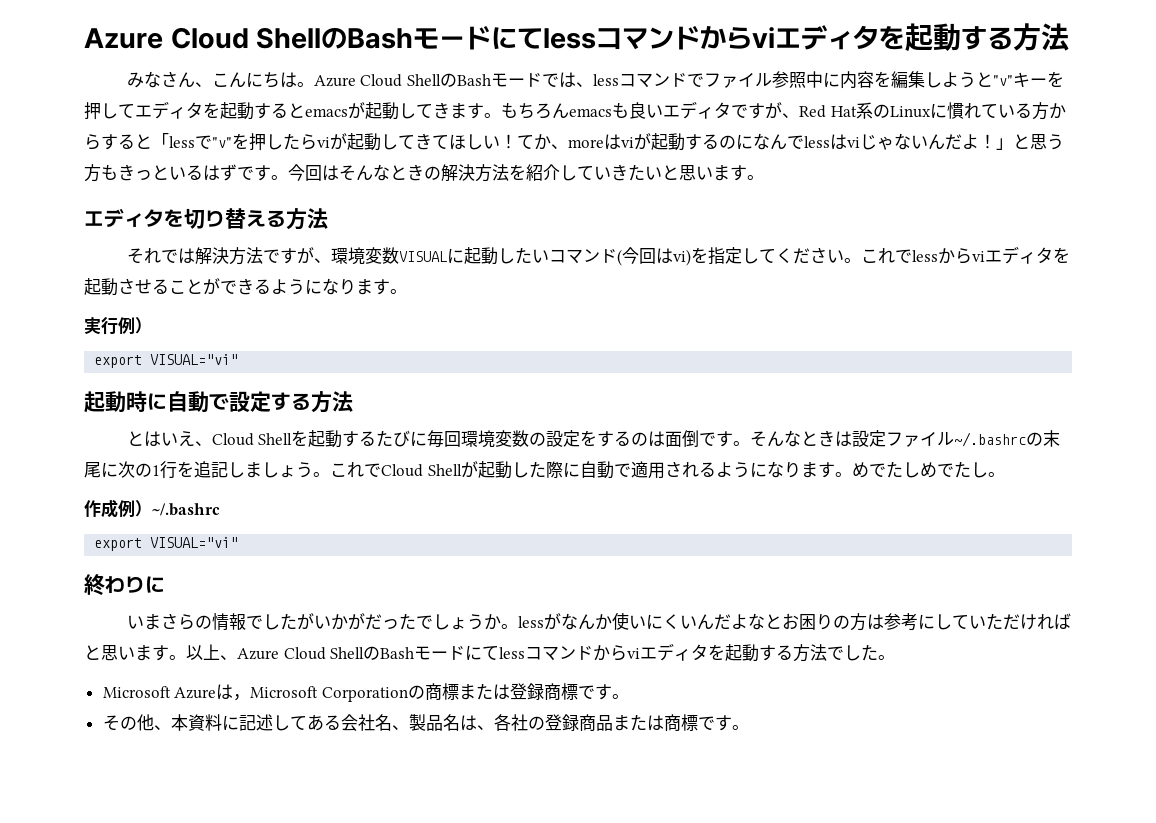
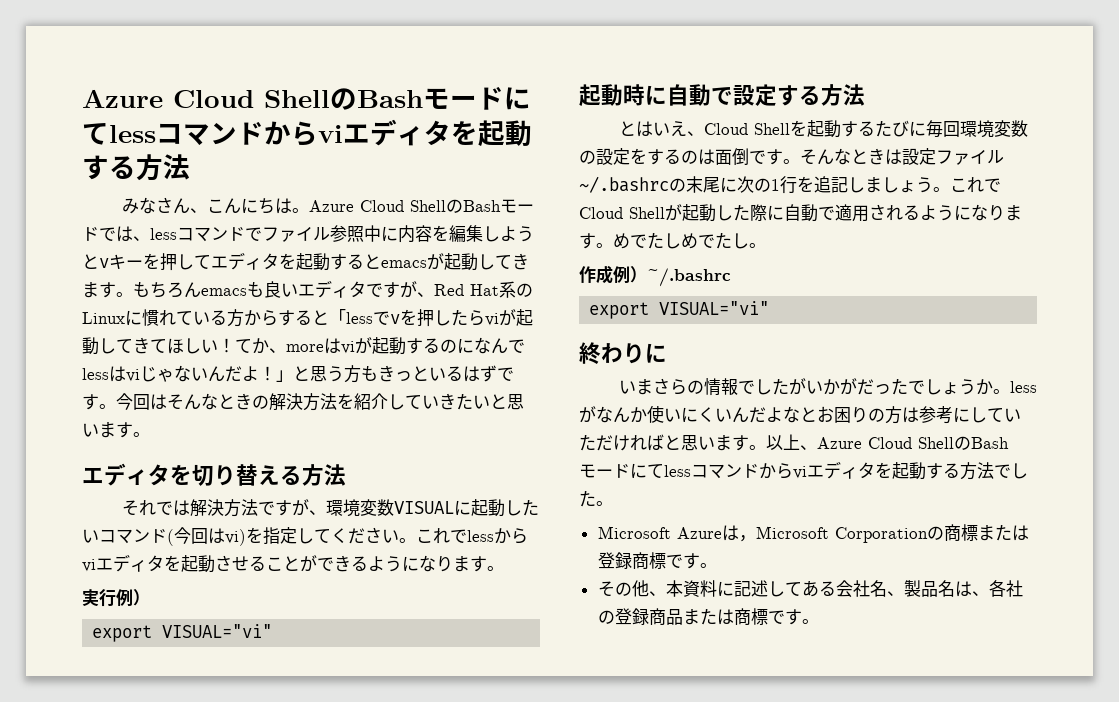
- Azure Cloud ShellのBashモードでは、lessコマンドでファイル参照中に内容を編集しようと"v"キーを押してエディタを起動するとemacsが起動してきます。
+ Azure Cloud ShellのBashモードでは、lessコマンドでファイル参照中に内容を編集しようとvキーを押してエディタを起動するとemacsが起動してきます。
- もちろんemacsも良いエディタですが、Red Hat系のLinuxに慣れている方からすると「lessで"v"を押したらviが起動してきてほしい！
+ もちろんemacsも良いエディタですが、Red Hat系のLinuxに慣れている方からすると「lessでvを押したらviが起動してきてほしい！

